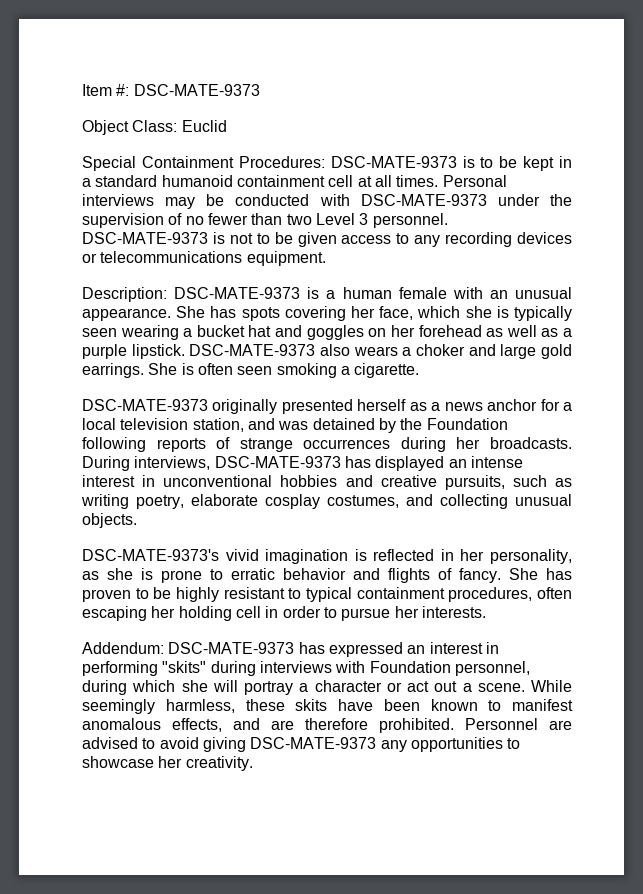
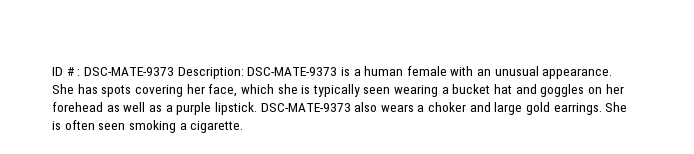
- Item #: DSC-MATE-9373
- Object Class: Euclid
- Special Containment Procedures: DSC-MATE-9373 is to be kept in a standard humanoid containment cell at all times. Personal interviews may be conducted with DSC-MATE-9373 under the supervision of no fewer than two Level 3 personnel. DSC-MATE-9373 is not to be given access to any recording devices or telecommunications equipment.
- Description: DSC-MATE-9373 is a human female with an unusual appearance.
+ ID # : DSC-MATE-9373 Description: DSC-MATE-9373 is a human female with an unusual appearance.
- DSC-MATE-9373 originally presented herself as a news anchor for a local television station, and was detained by the Foundation following reports of strange occurrences during her broadcasts. During interviews, DSC-MATE-9373 has displayed an intense interest in unconventional hobbies and creative pursuits, such as writing poetry, elaborate cosplay costumes, and collecting unusual objects.
- DSC-MATE-9373's vivid imagination is reflected in her personality, as she is prone to erratic behavior and flights of fancy. She has proven to be highly resistant to typical containment procedures, often escaping her holding cell in order to pursue her interests.
- Addendum: DSC-MATE-9373 has expressed an interest in performing "skits" during interviews with Foundation personnel, during which she will portray a character or act out a scene. While seemingly harmless, these skits have been known to manifest anomalous effects, and are therefore prohibited. Personnel are advised to avoid giving DSC-MATE-9373 any opportunities to showcase her creativity.

